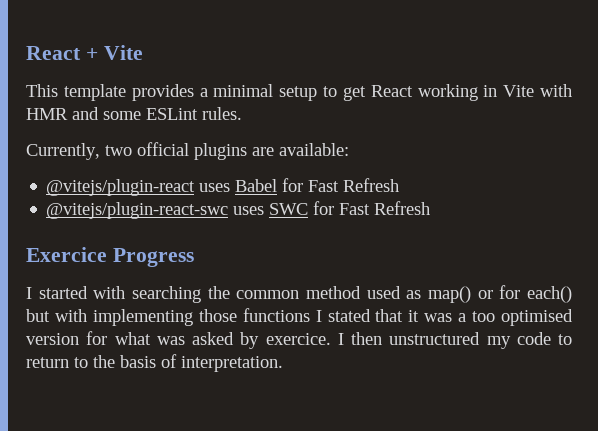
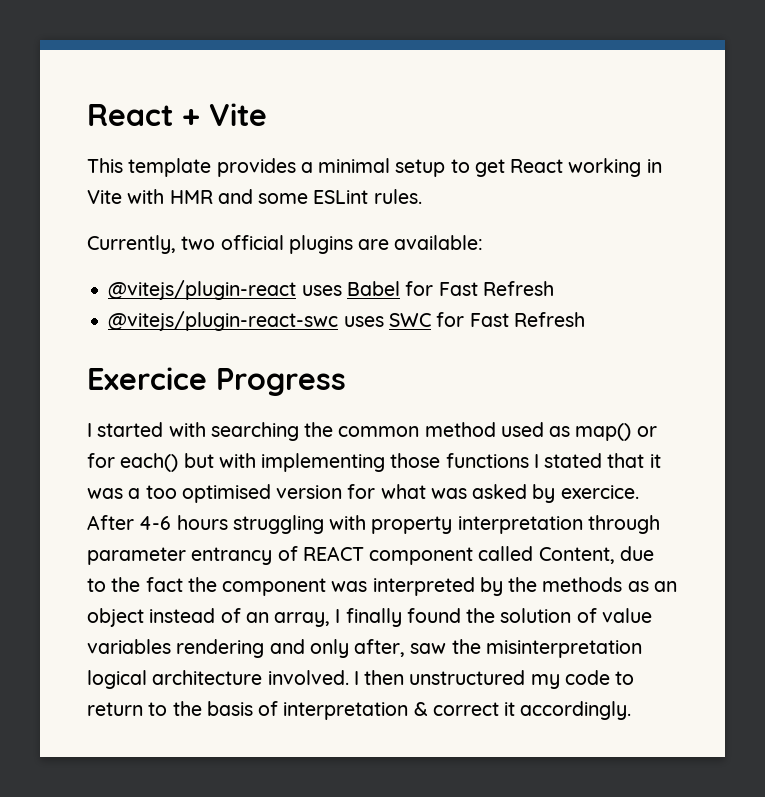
+ After 4-6 hours struggling with property interpretation through parameter entrancy of REACT component called Content, due to the fact the component was interpreted by the methods as an object instead of an array, I finally found the solution of value variables rendering and only after, saw the misinterpretation logical architecture involved.
- I then unstructured my code to return to the basis of interpretation.
+ I then unstructured my code to return to the basis of interpretation & correct it accordingly.

